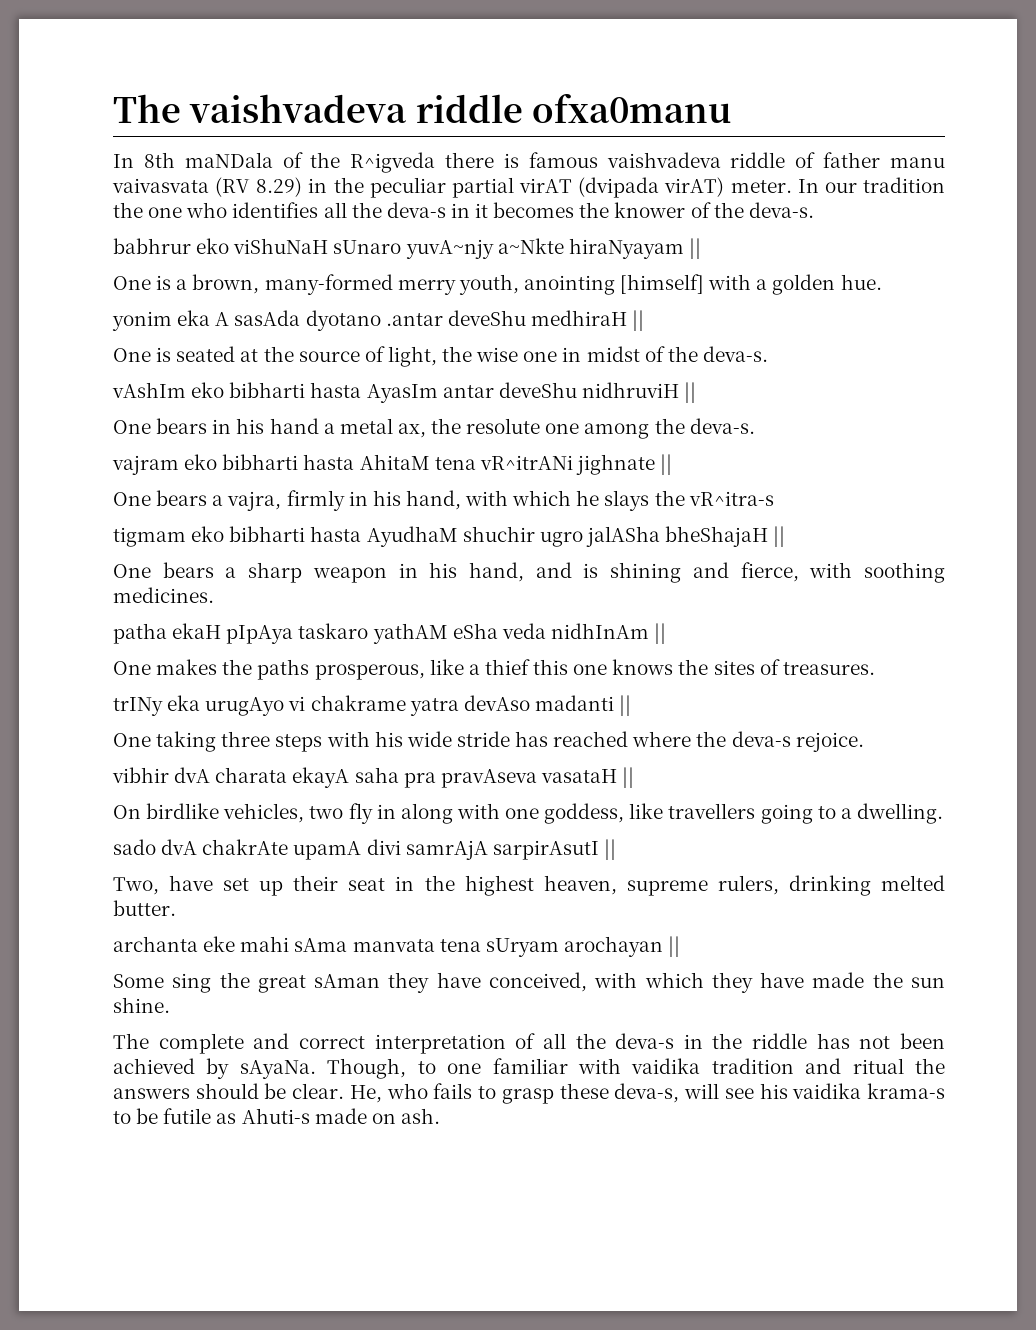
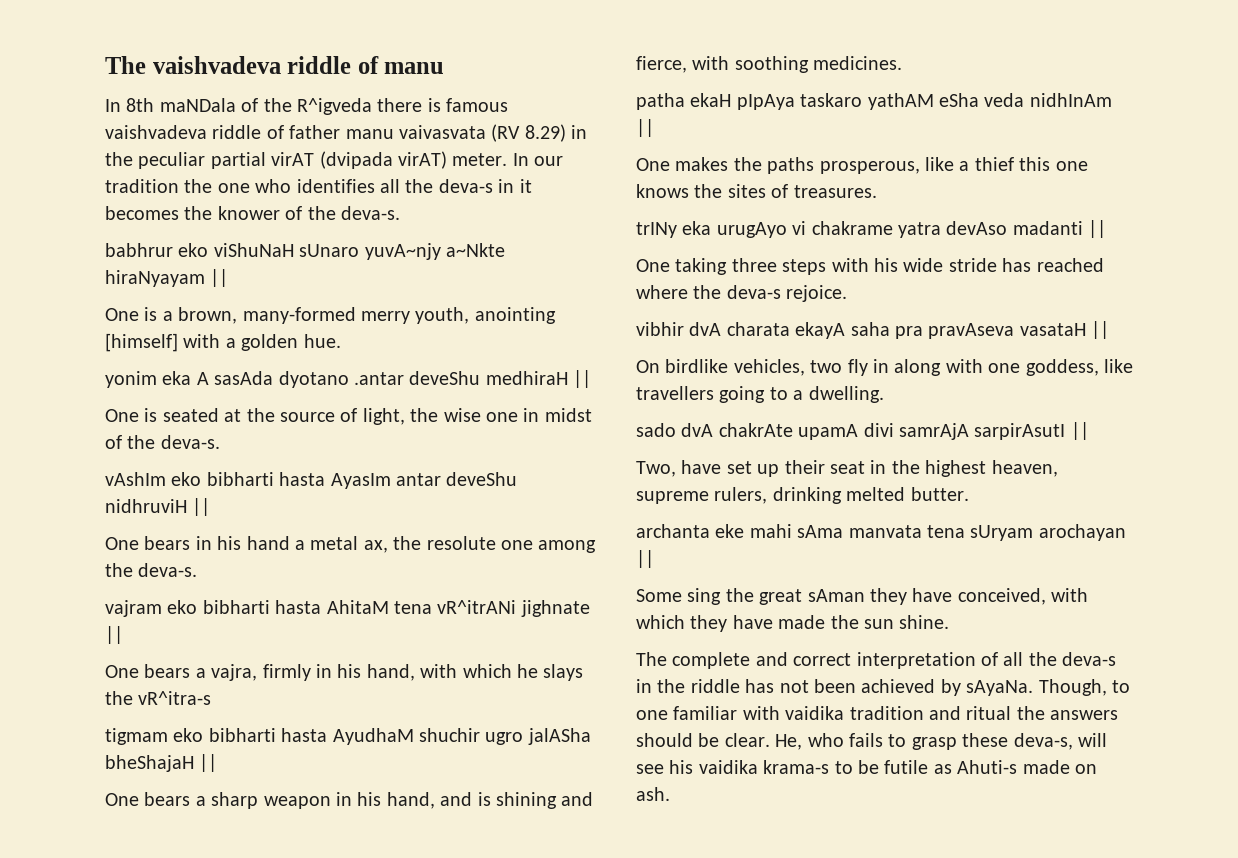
- The vaishvadeva riddle ofxa0manu
+ The vaishvadeva riddle of manu

